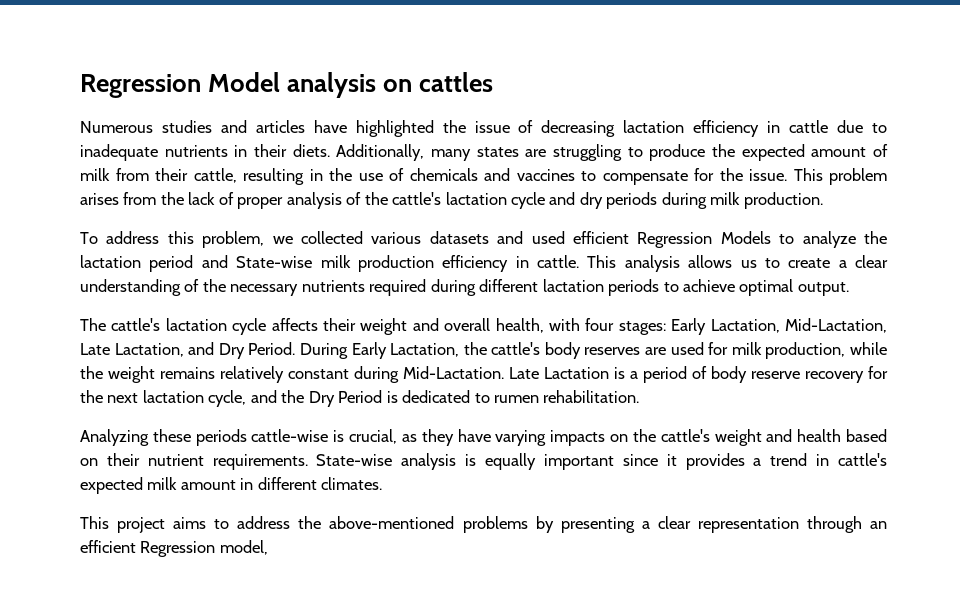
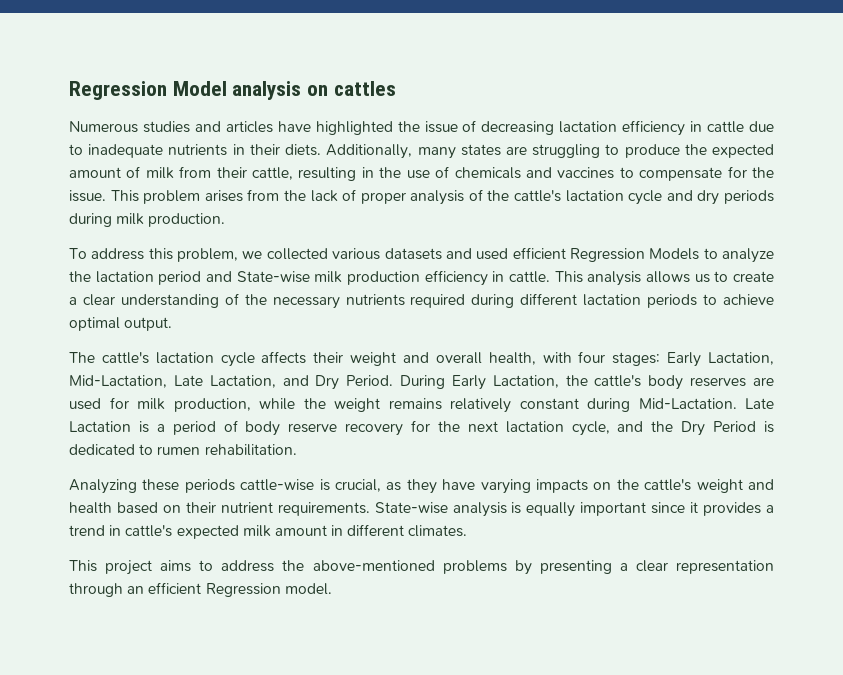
- This project aims to address the above-mentioned problems by presenting a clear representation through an efficient Regression model,
+ This project aims to address the above-mentioned problems by presenting a clear representation through an efficient Regression model.

